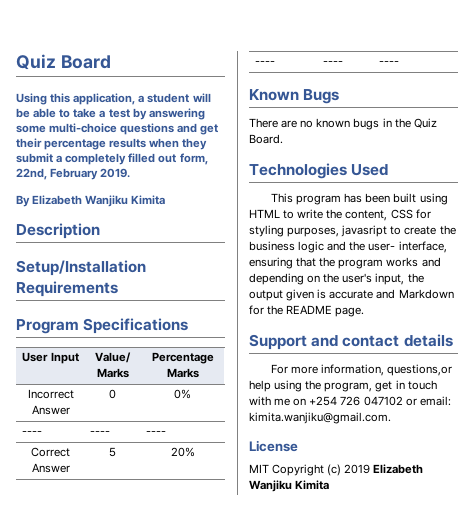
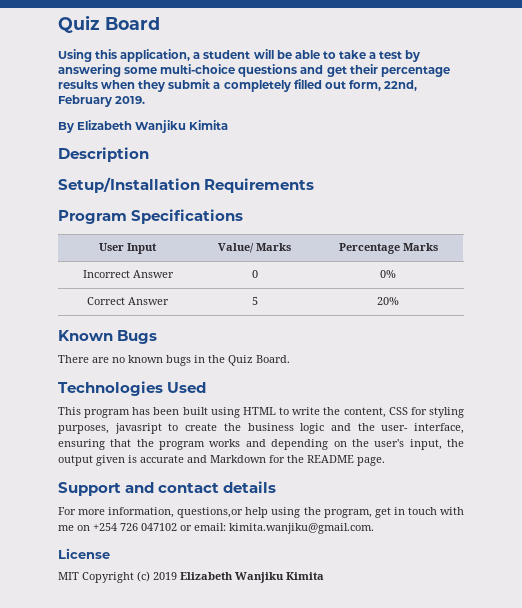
  Incorrect Answer | 0 | 0%
- ---- | ---- | ----
  Correct Answer | 5 | 20%
- ---- | ---- | ----

